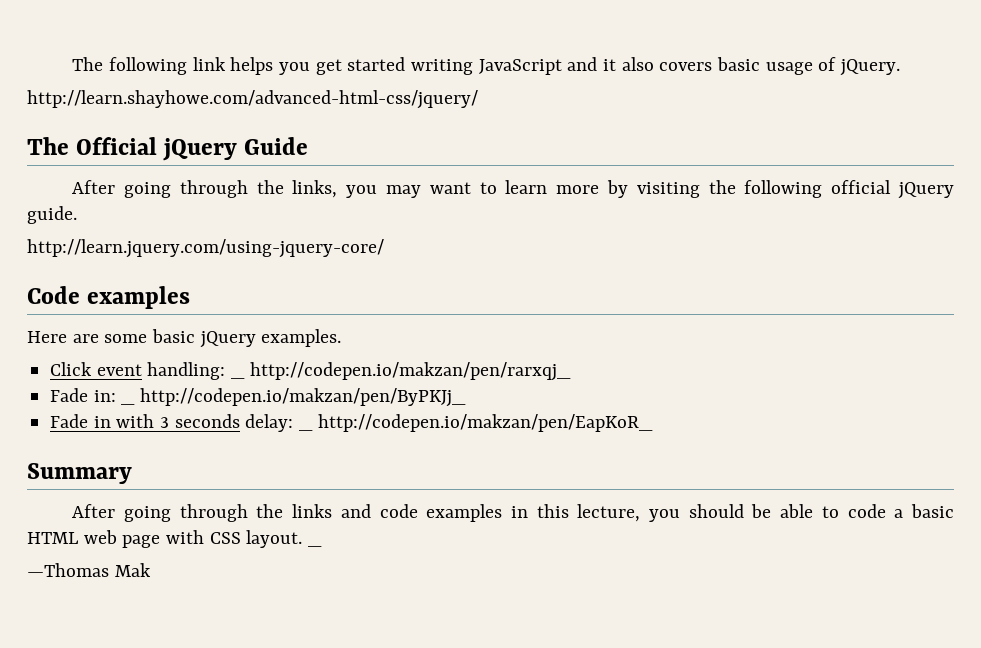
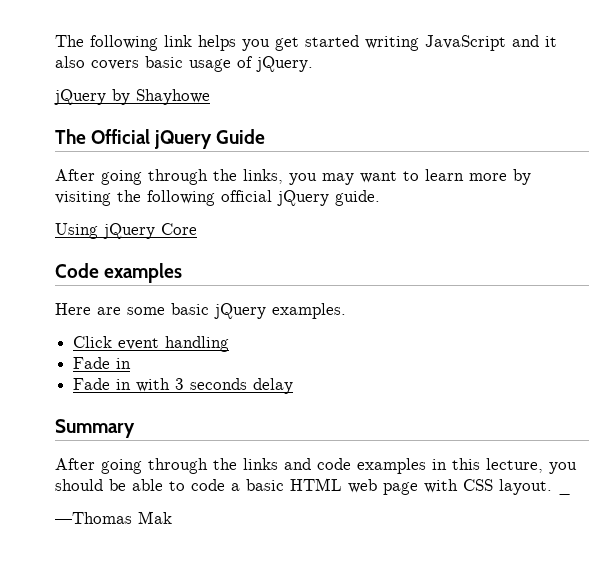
- http://learn.shayhowe.com/advanced-html-css/jquery/
+ jQuery by Shayhowe
- http://learn.jquery.com/using-jquery-core/
+ Using jQuery Core
- Click event handling: _ http://codepen.io/makzan/pen/rarxqj_
- Fade in: _ http://codepen.io/makzan/pen/ByPKJj_
+ Click event handling
+ Fade in
- Fade in with 3 seconds delay: _ http://codepen.io/makzan/pen/EapKoR_
+ Fade in with 3 seconds delay

